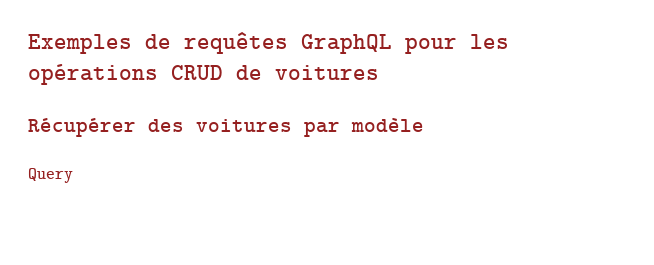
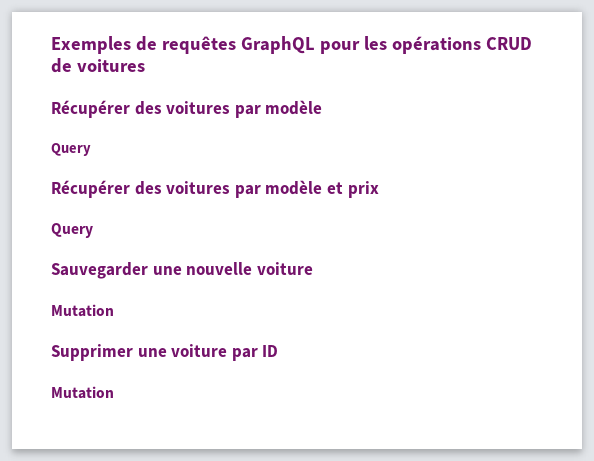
+ Récupérer des voitures par modèle et prix
+ Query
+ Sauvegarder une nouvelle voiture
+ Mutation
+ Supprimer une voiture par ID
+ Mutation

